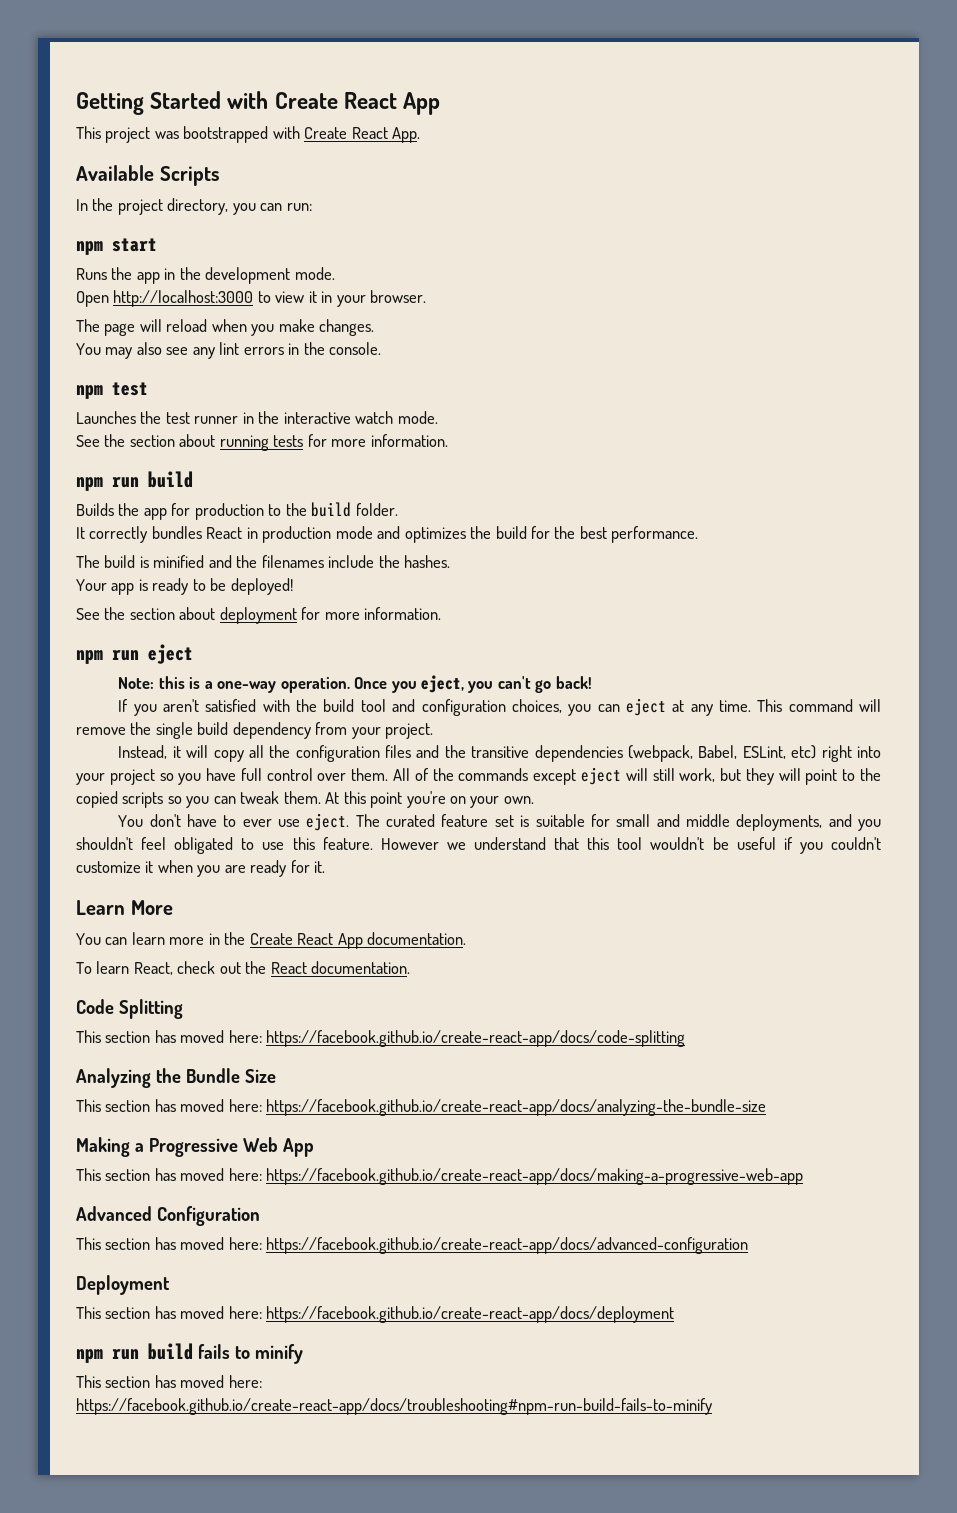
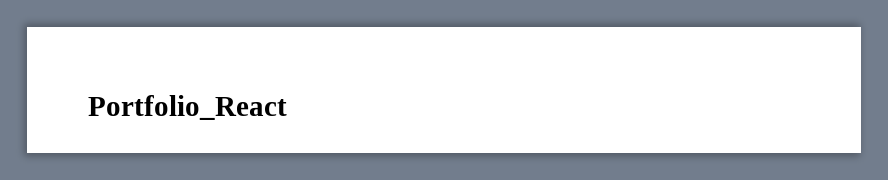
- Getting Started with Create React App
- This project was bootstrapped with Create React App.
- Available Scripts
- In the project directory, you can run:
- npm start
- Runs the app in the development mode.
- Open http://localhost:3000 to view it in your browser.
- The page will reload when you make changes.
- You may also see any lint errors in the console.
- npm test
- Launches the test runner in the interactive watch mode.
- See the section about running tests for more information.
- npm run build
- Builds the app for production to the build folder.
- It correctly bundles React in production mode and optimizes the build for the best performance.
- The build is minified and the filenames include the hashes.
- Your app is ready to be deployed!
- See the section about deployment for more information.
- npm run eject
- Note: this is a one-way operation. Once you eject, you can't go back!
- If you aren't satisfied with the build tool and configuration choices, you can eject at any time. This command will remove the single build dependency from your project.
- Instead, it will copy all the configuration files and the transitive dependencies (webpack, Babel, ESLint, etc) right into your project so you have full control over them. All of the commands except eject will still work, but they will point to the copied scripts so you can tweak them. At this point you're on your own.
- You don't have to ever use eject. The curated feature set is suitable for small and middle deployments, and you shouldn't feel obligated to use this feature. However we understand that this tool wouldn't be useful if you couldn't customize it when you are ready for it.
- Learn More
- You can learn more in the Create React App documentation.
- To learn React, check out the React documentation.
- Code Splitting
- This section has moved here: https://facebook.github.io/create-react-app/docs/code-splitting
- Analyzing the Bundle Size
- This section has moved here: https://facebook.github.io/create-react-app/docs/analyzing-the-bundle-size
- Making a Progressive Web App
- This section has moved here: https://facebook.github.io/create-react-app/docs/making-a-progressive-web-app
- Advanced Configuration
- This section has moved here: https://facebook.github.io/create-react-app/docs/advanced-configuration
- Deployment
- This section has moved here: https://facebook.github.io/create-react-app/docs/deployment
- npm run build fails to minify
- This section has moved here: https://facebook.github.io/create-react-app/docs/troubleshooting#npm-run-build-fails-to-minify
+ Portfolio_React

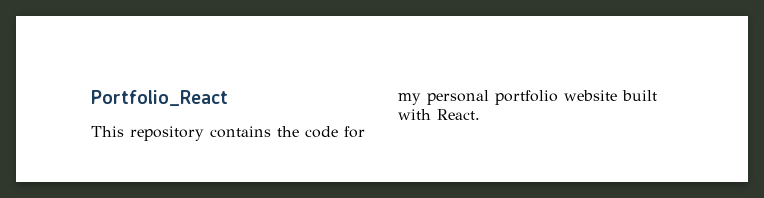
+ This repository contains the code for my personal portfolio website built with React.

